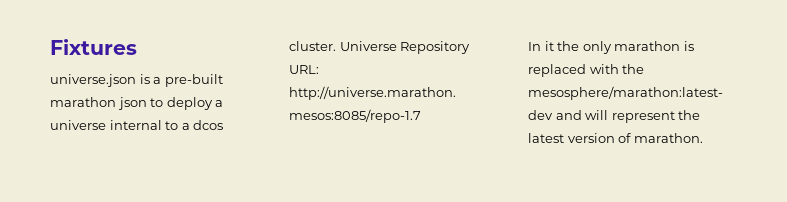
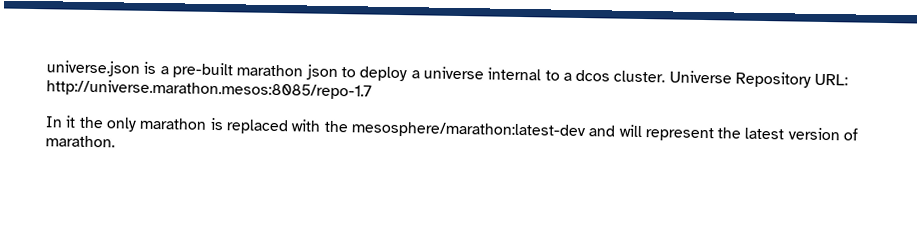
- Fixtures

